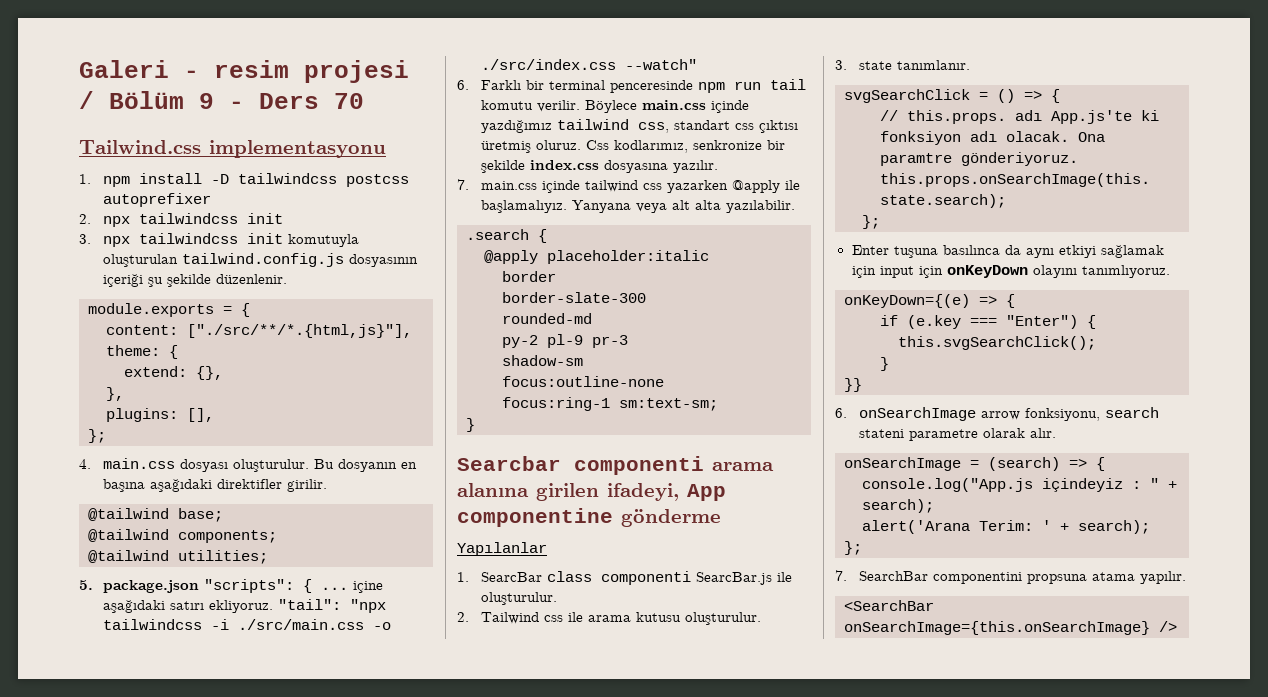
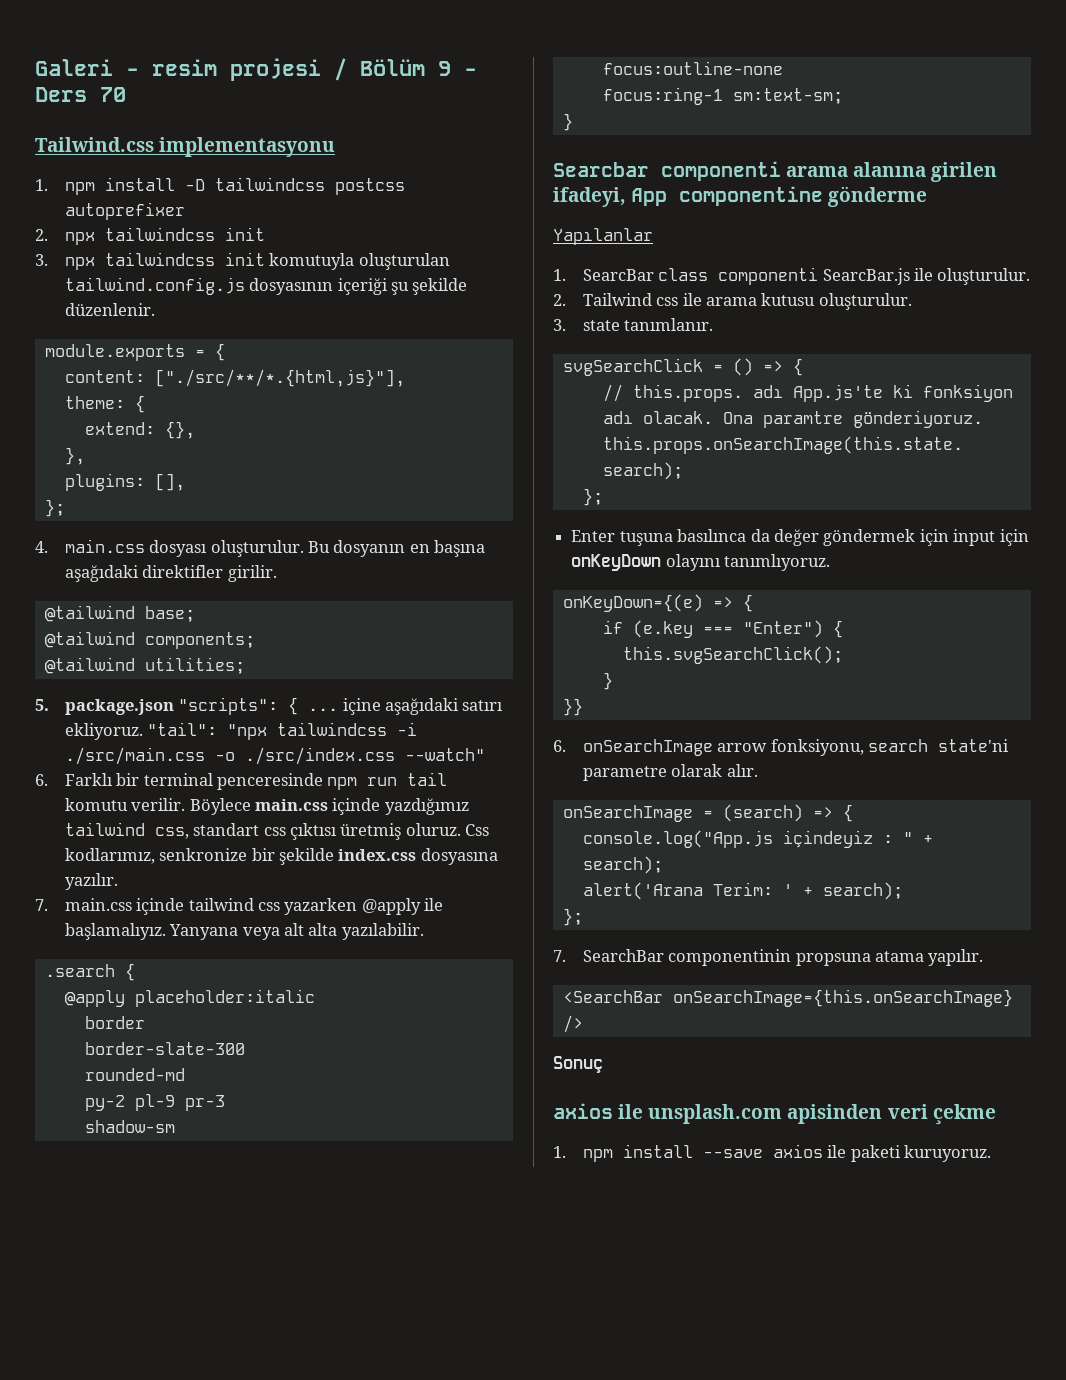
- Enter tuşuna basılınca da aynı etkiyi sağlamak için input için onKeyDown olayını tanımlıyoruz.
+ Enter tuşuna basılınca da değer göndermek için input için onKeyDown olayını tanımlıyoruz.
- 6. onSearchImage arrow fonksiyonu, search stateni parametre olarak alır.
+ 6. onSearchImage arrow fonksiyonu, search state'ni parametre olarak alır.
- 7. SearchBar componentini propsuna atama yapılır.
+ 7. SearchBar componentinin propsuna atama yapılır.
+ Sonuç
+ axios ile unsplash.com apisinden veri çekme
+ 1. npm install --save axios ile paketi kuruyoruz.

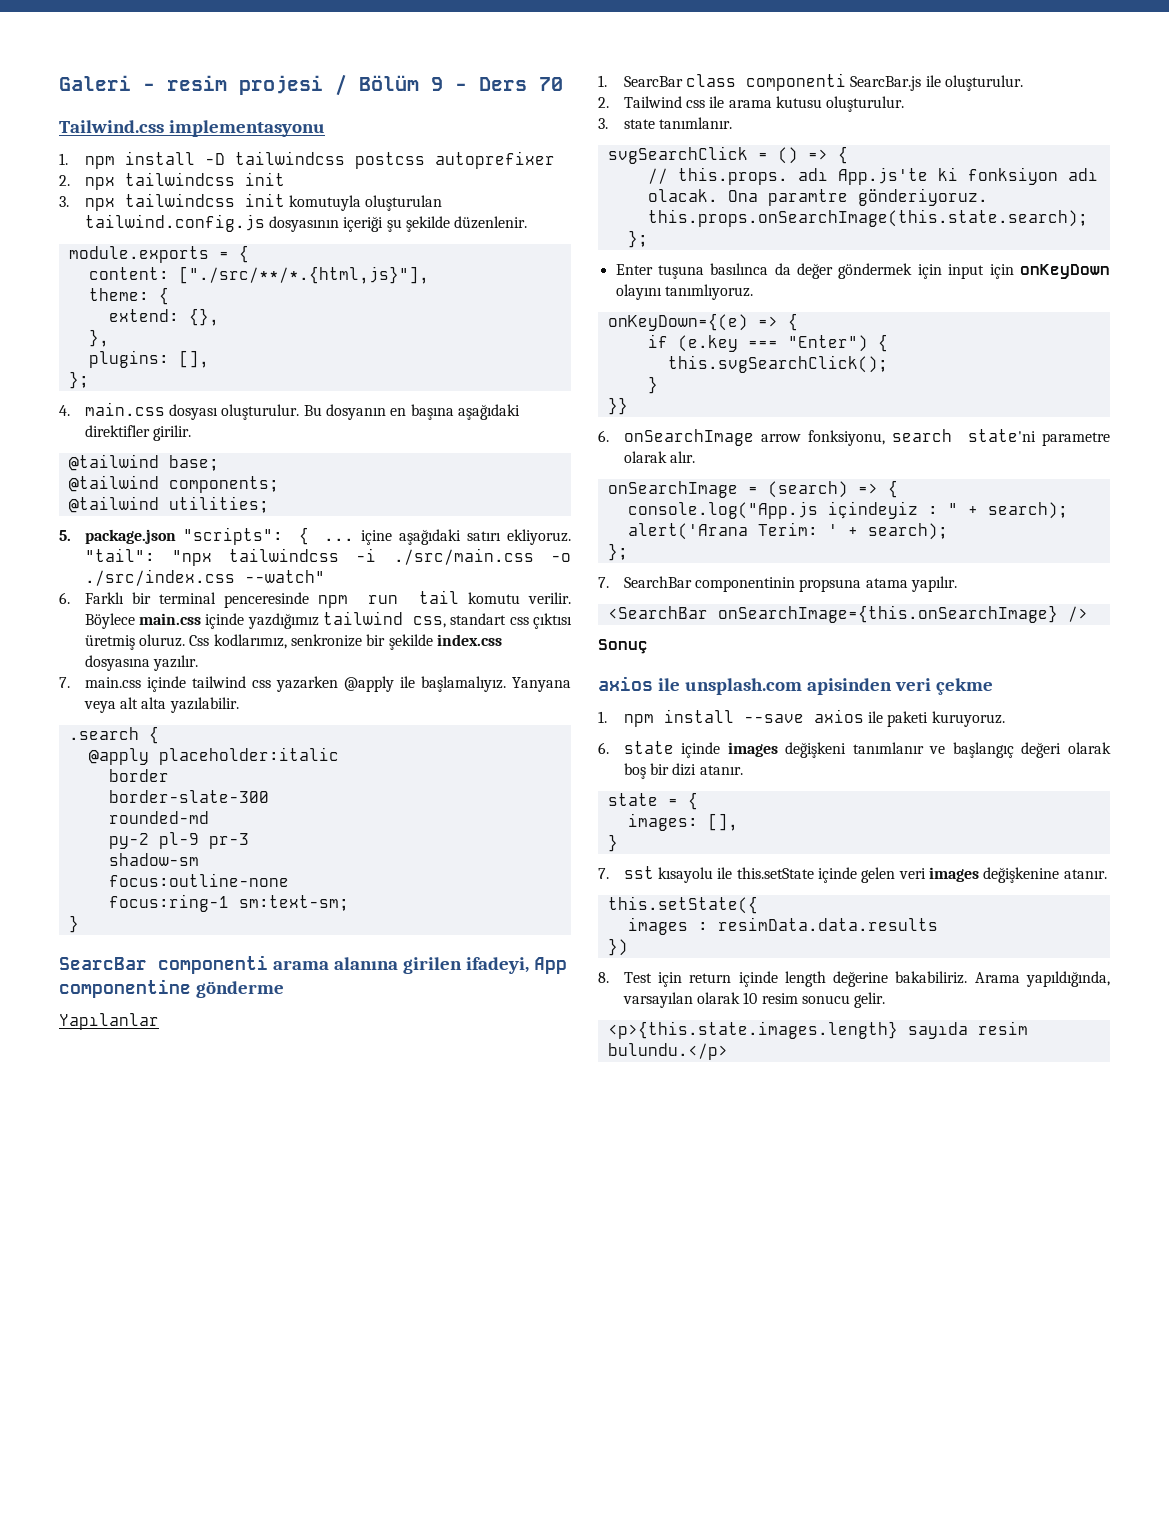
- Searcbar componenti arama alanına girilen ifadeyi, App componentine gönderme
+ SearcBar componenti arama alanına girilen ifadeyi, App componentine gönderme
+ 6. state içinde images değişkeni tanımlanır ve başlangıç değeri olarak boş bir dizi atanır.
+ state = {
+ images: [],
+ }
+ 7. sst kısayolu ile this.setState içinde gelen veri images değişkenine atanır.
+ this.setState({
+ images : resimData.data.results
+ })
+ 8. Test için return içinde length değerine bakabiliriz. Arama yapıldığında, varsayılan olarak 10 resim sonucu gelir.
+ <p>{this.state.images.length} sayıda resim bulundu.</p>

